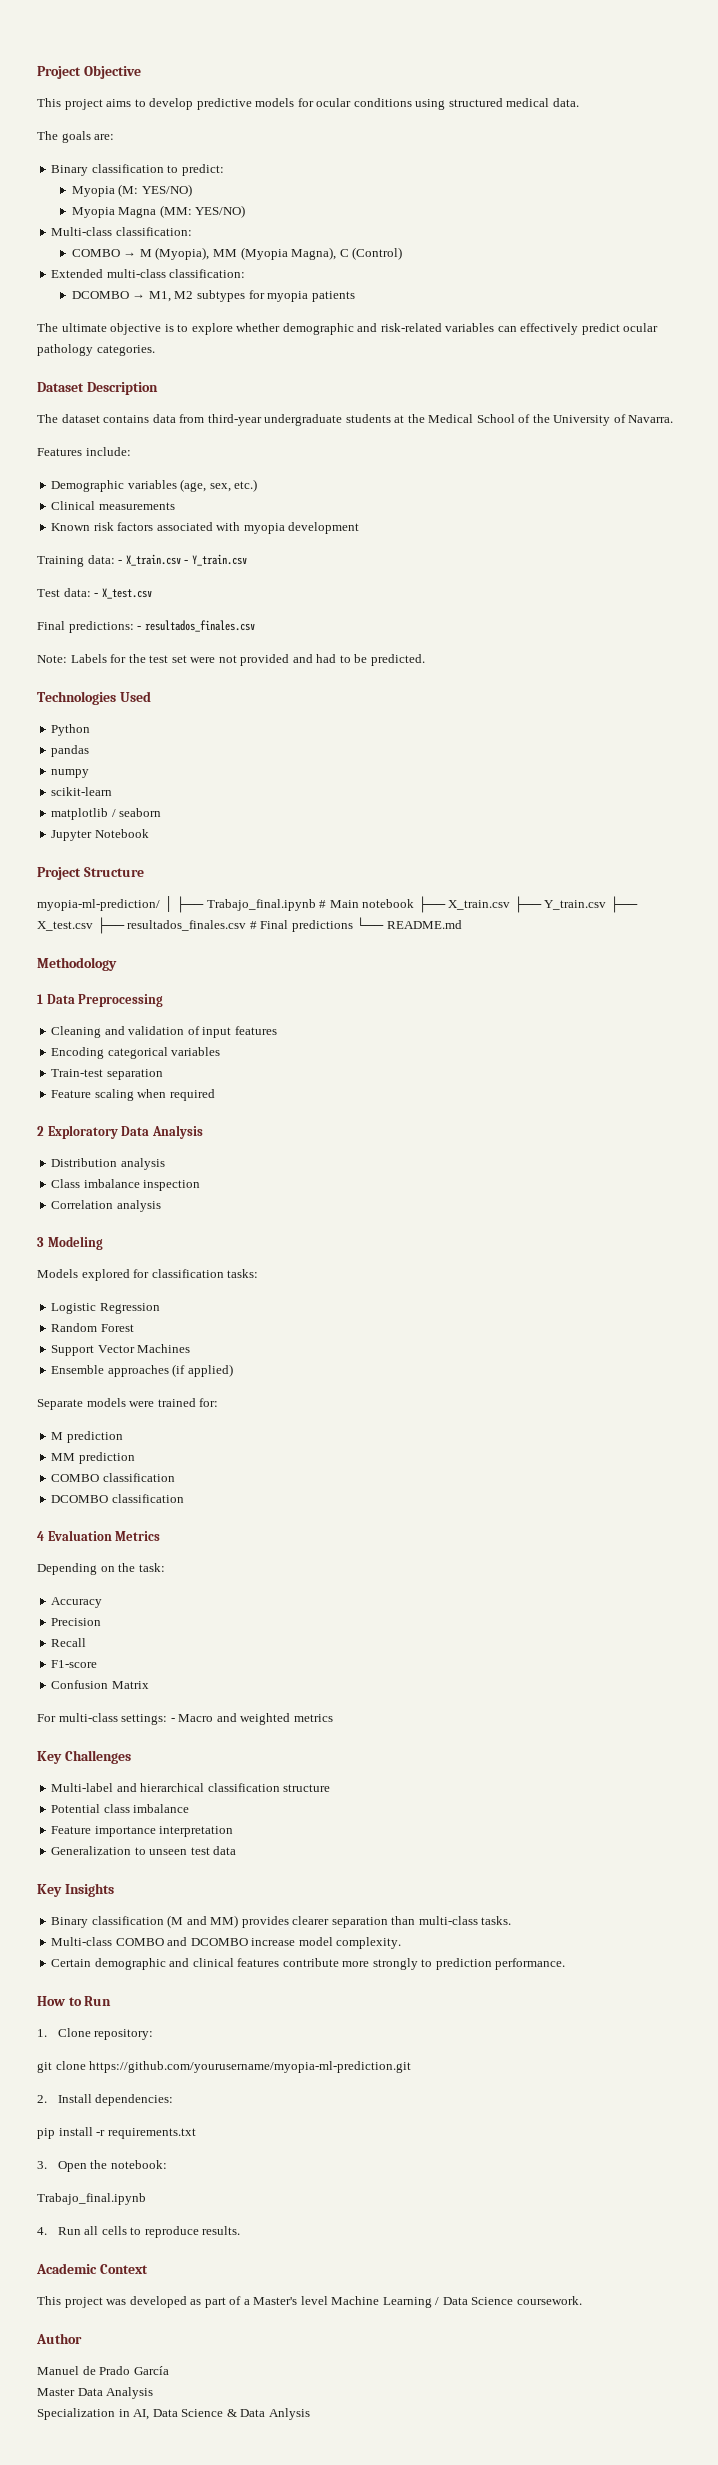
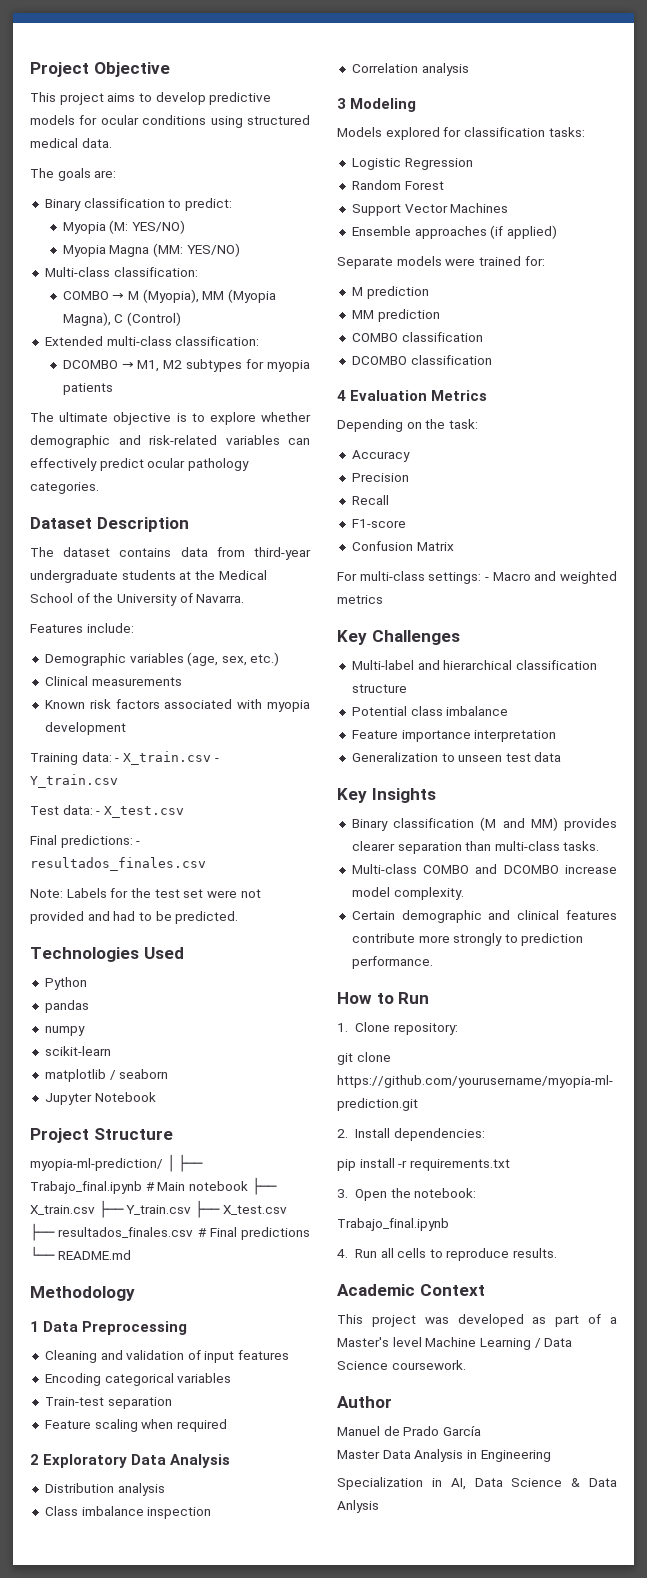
- Master Data Analysis
+ Master Data Analysis in Engineering

